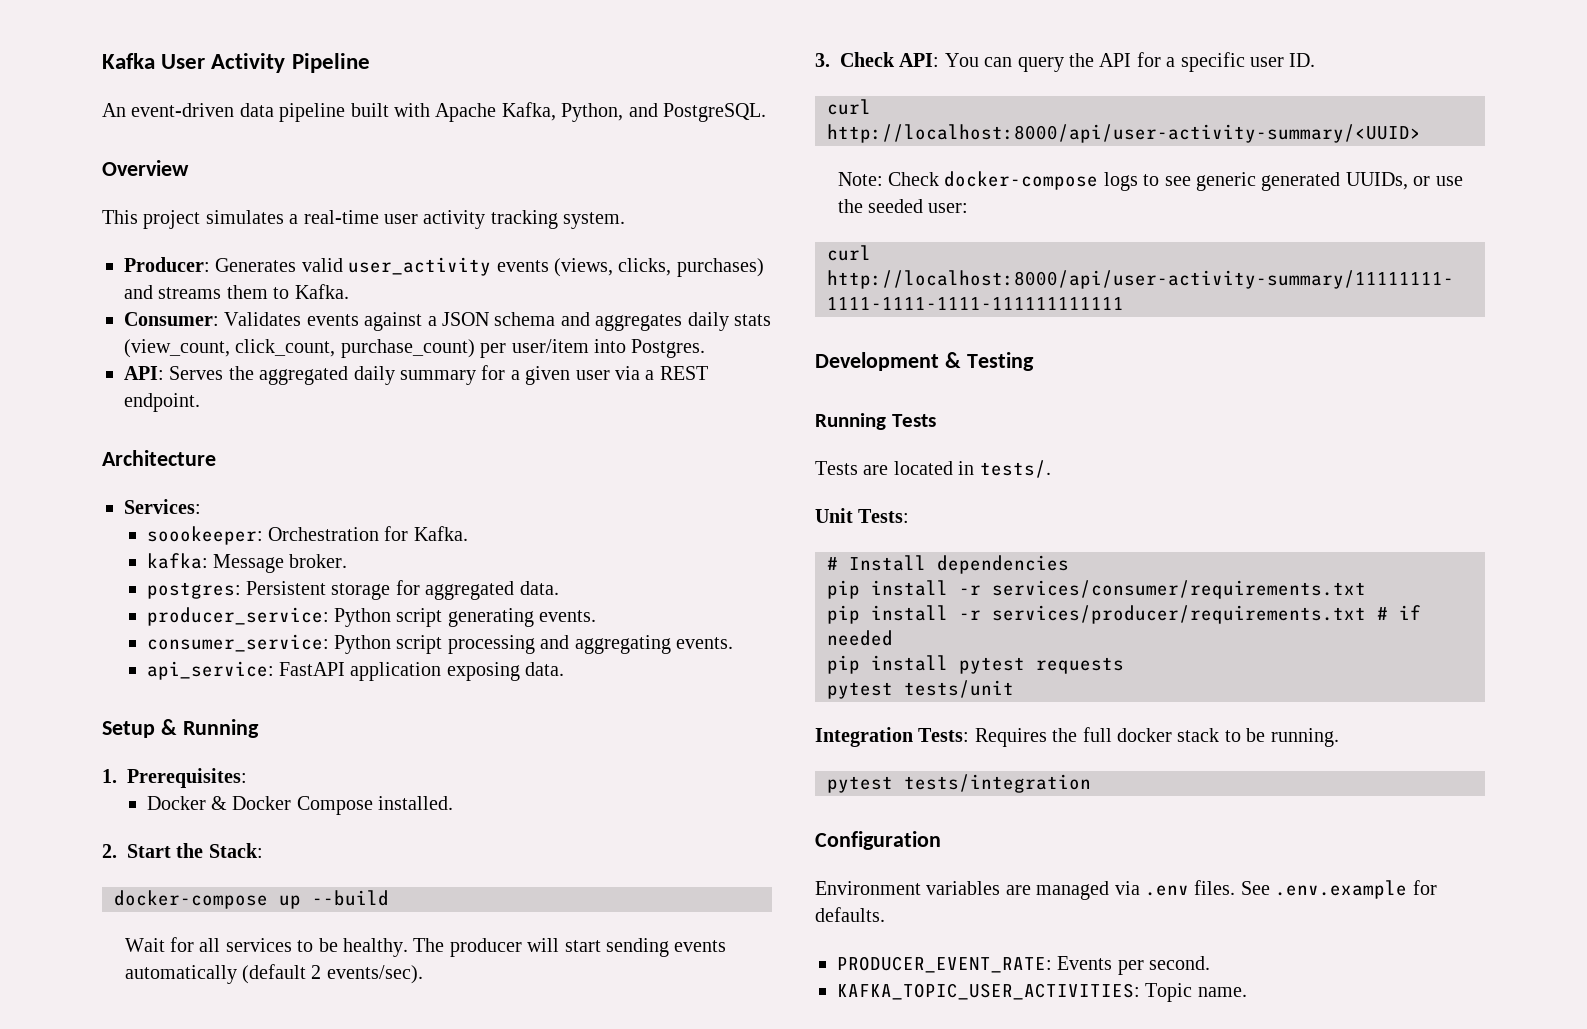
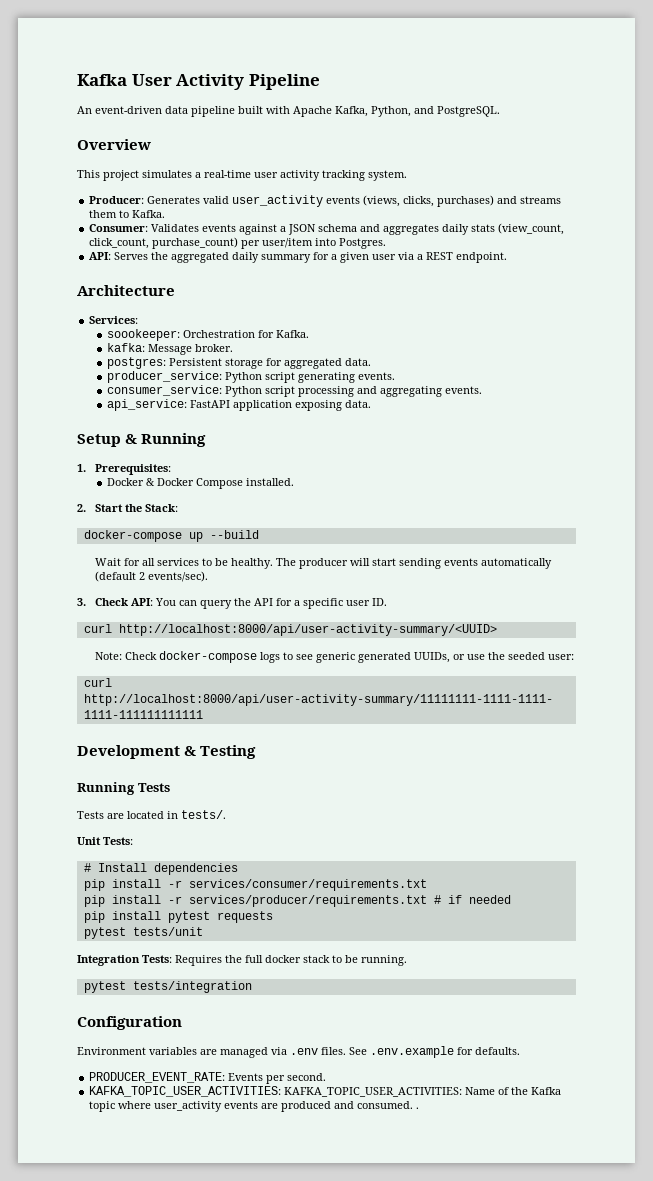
- KAFKA_TOPIC_USER_ACTIVITIES: Topic name.
+ KAFKA_TOPIC_USER_ACTIVITIES: KAFKA_TOPIC_USER_ACTIVITIES: Name of the Kafka topic where user_activity events are produced and consumed. .

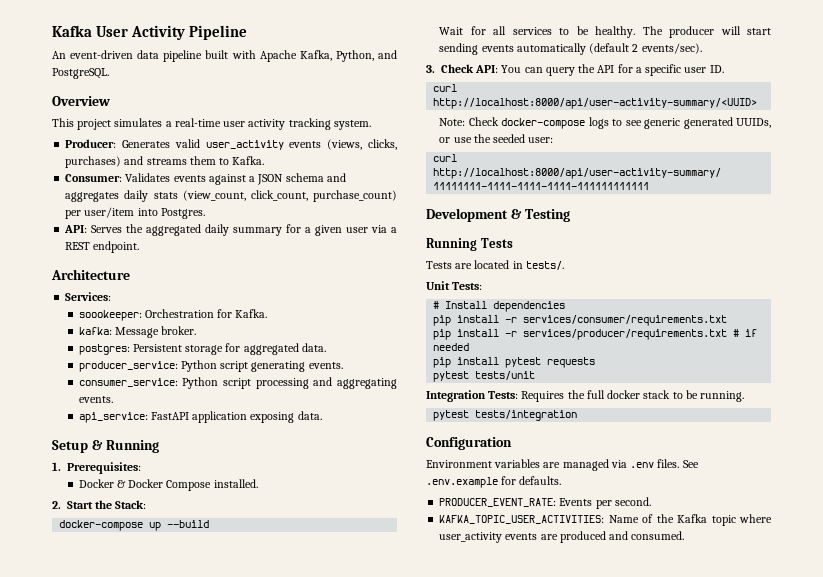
- KAFKA_TOPIC_USER_ACTIVITIES: KAFKA_TOPIC_USER_ACTIVITIES: Name of the Kafka topic where user_activity events are produced and consumed. .
+ KAFKA_TOPIC_USER_ACTIVITIES: Name of the Kafka topic where user_activity events are produced and consumed.

